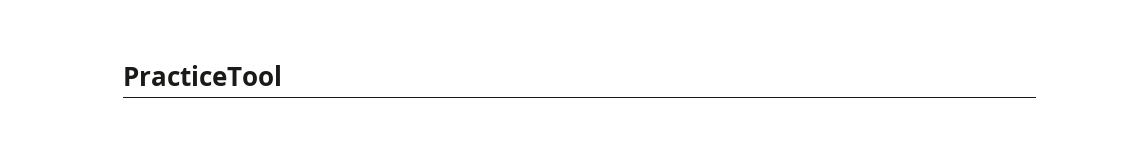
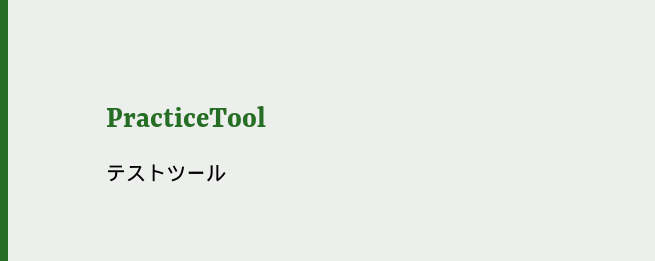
+ テストツール

